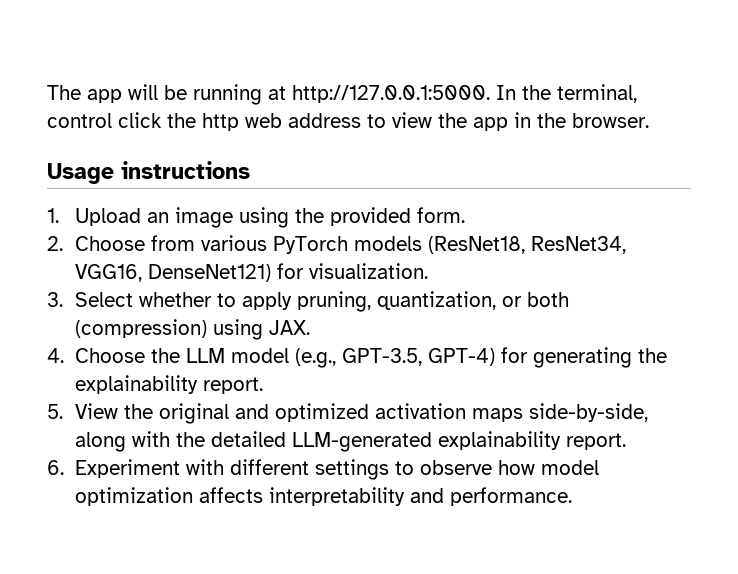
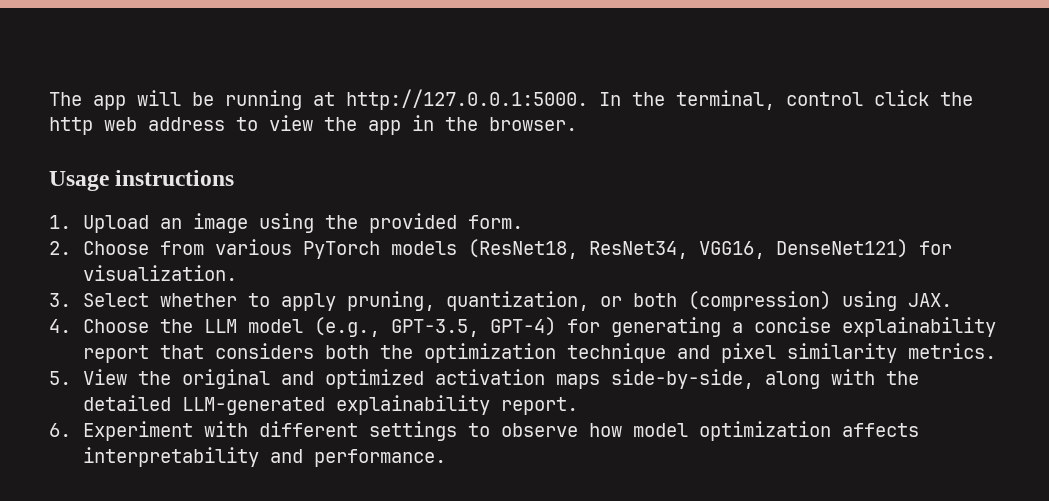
- 4. Choose the LLM model (e.g., GPT-3.5, GPT-4) for generating the explainability report.
+ 4. Choose the LLM model (e.g., GPT-3.5, GPT-4) for generating a concise explainability report that considers both the optimization technique and pixel similarity metrics.

